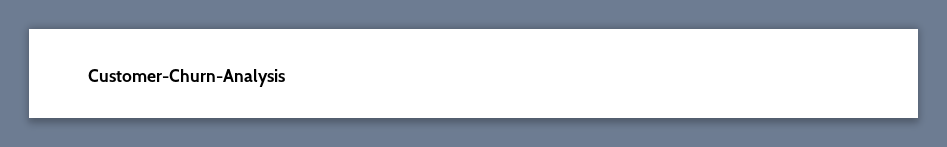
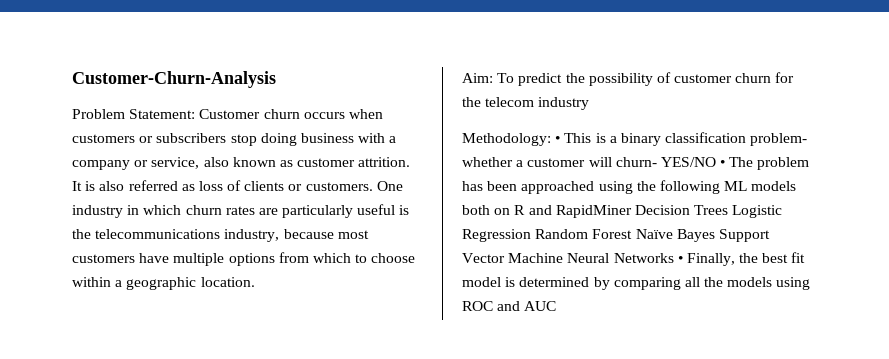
+ Problem Statement: Customer churn occurs when customers or subscribers stop doing business with a company or service, also known as customer attrition. It is also referred as loss of clients or customers. One industry in which churn rates are particularly useful is the telecommunications industry, because most customers have multiple options from which to choose within a geographic location.
+ Aim: To predict the possibility of customer churn for the telecom industry
+ Methodology: • This is a binary classification problem- whether a customer will churn- YES/NO • The problem has been approached using the following ML models both on R and RapidMiner Decision Trees Logistic Regression Random Forest Naïve Bayes Support Vector Machine Neural Networks • Finally, the best fit model is determined by comparing all the models using ROC and AUC

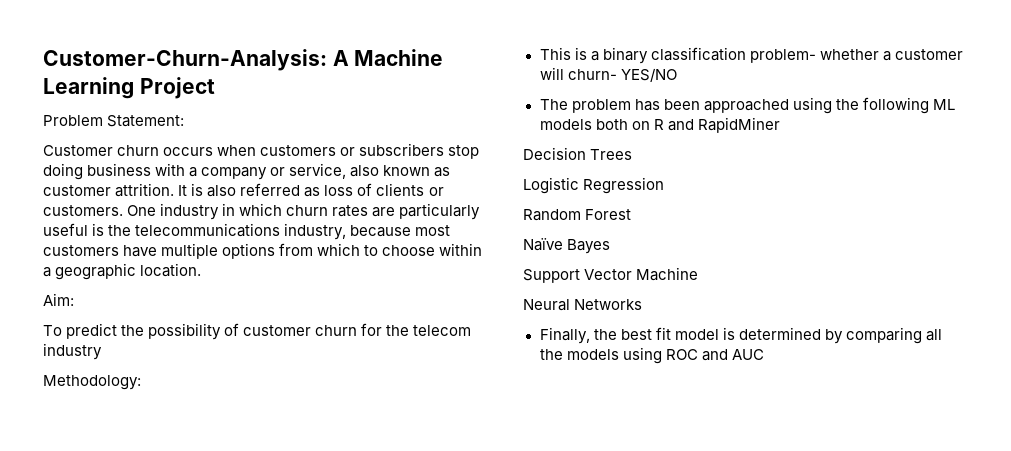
- Customer-Churn-Analysis
+ Customer-Churn-Analysis: A Machine Learning Project
- Problem Statement: Customer churn occurs when customers or subscribers stop doing business with a company or service, also known as customer attrition.
+ Problem Statement:
+ Customer churn occurs when customers or subscribers stop doing business with a company or service, also known as customer attrition.
- Aim: To predict the possibility of customer churn for the telecom industry
+ Aim:
+ To predict the possibility of customer churn for the telecom industry
- Methodology: • This is a binary classification problem- whether a customer will churn- YES/NO • The problem has been approached using the following ML models both on R and RapidMiner Decision Trees Logistic Regression Random Forest Naïve Bayes Support Vector Machine Neural Networks • Finally, the best fit model is determined by comparing all the models using ROC and AUC
+ Methodology:
+ This is a binary classification problem- whether a customer will churn- YES/NO
+ The problem has been approached using the following ML models both on R and RapidMiner
+ Decision Trees
+ Logistic Regression
+ Random Forest
+ Naïve Bayes
+ Support Vector Machine
+ Neural Networks
+ Finally, the best fit model is determined by comparing all the models using ROC and AUC

